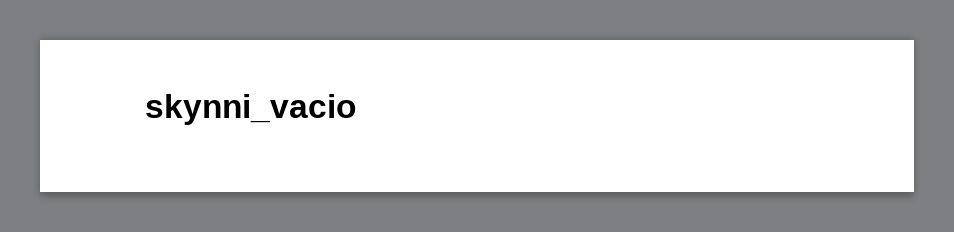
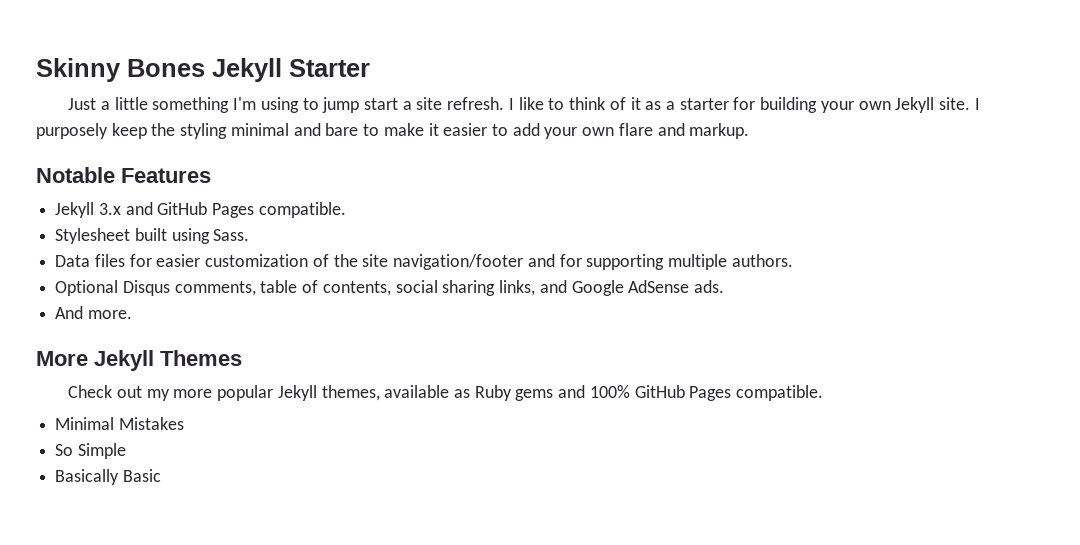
- skynni_vacio
+ Skinny Bones Jekyll Starter
+ Just a little something I'm using to jump start a site refresh. I like to think of it as a starter for building your own Jekyll site. I purposely keep the styling minimal and bare to make it easier to add your own flare and markup.
+ Notable Features
+ Jekyll 3.x and GitHub Pages compatible.
+ Stylesheet built using Sass.
+ Data files for easier customization of the site navigation/footer and for supporting multiple authors.
+ Optional Disqus comments, table of contents, social sharing links, and Google AdSense ads.
+ And more.
+ More Jekyll Themes
+ Check out my more popular Jekyll themes, available as Ruby gems and 100% GitHub Pages compatible.
+ Minimal Mistakes
+ So Simple
+ Basically Basic

